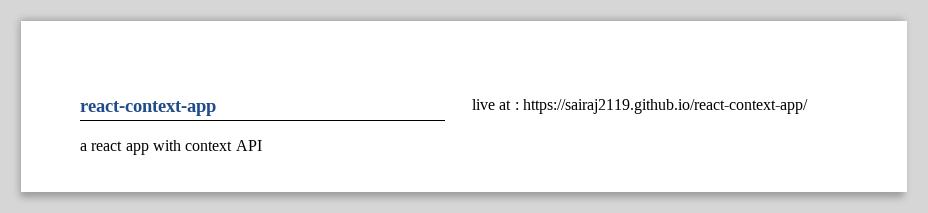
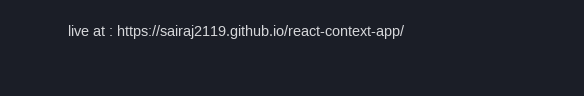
- react-context-app
- a react app with context API

